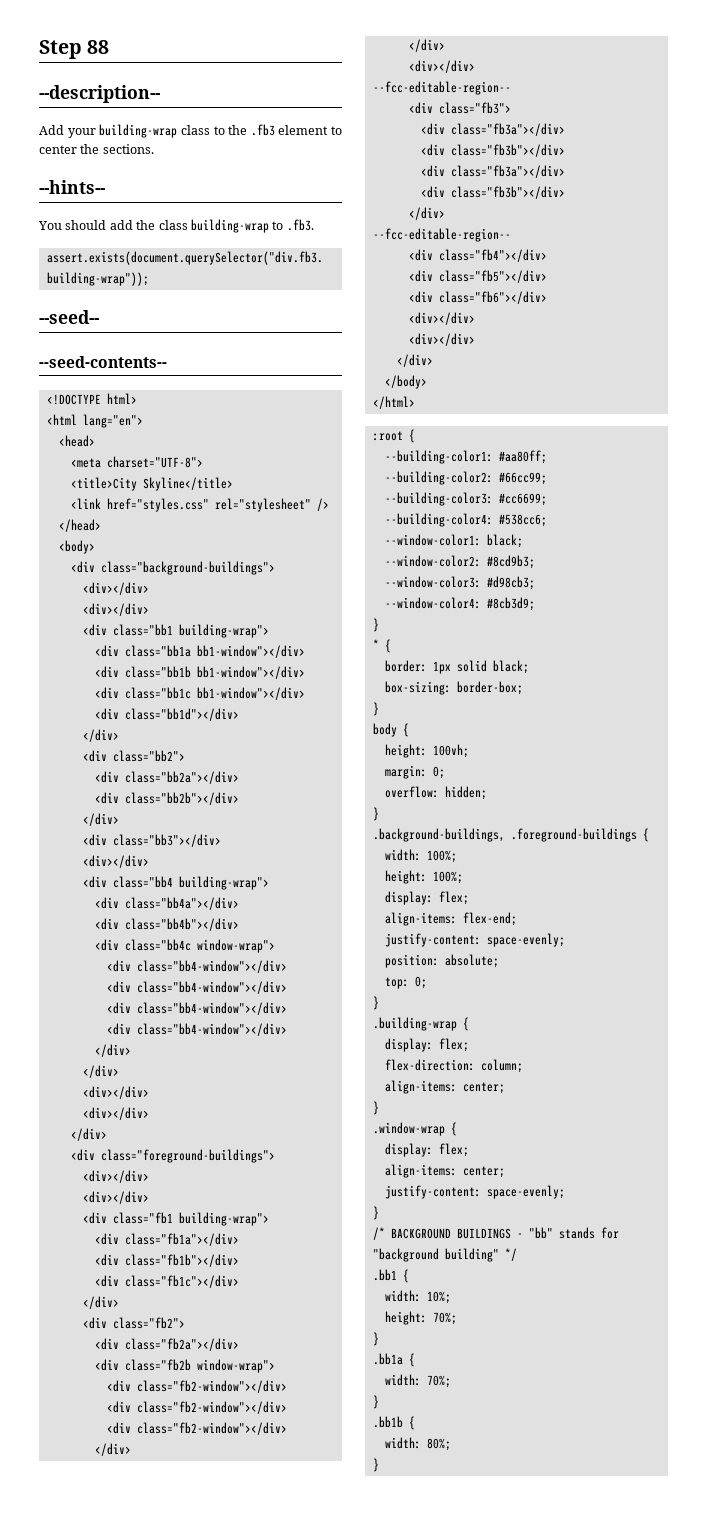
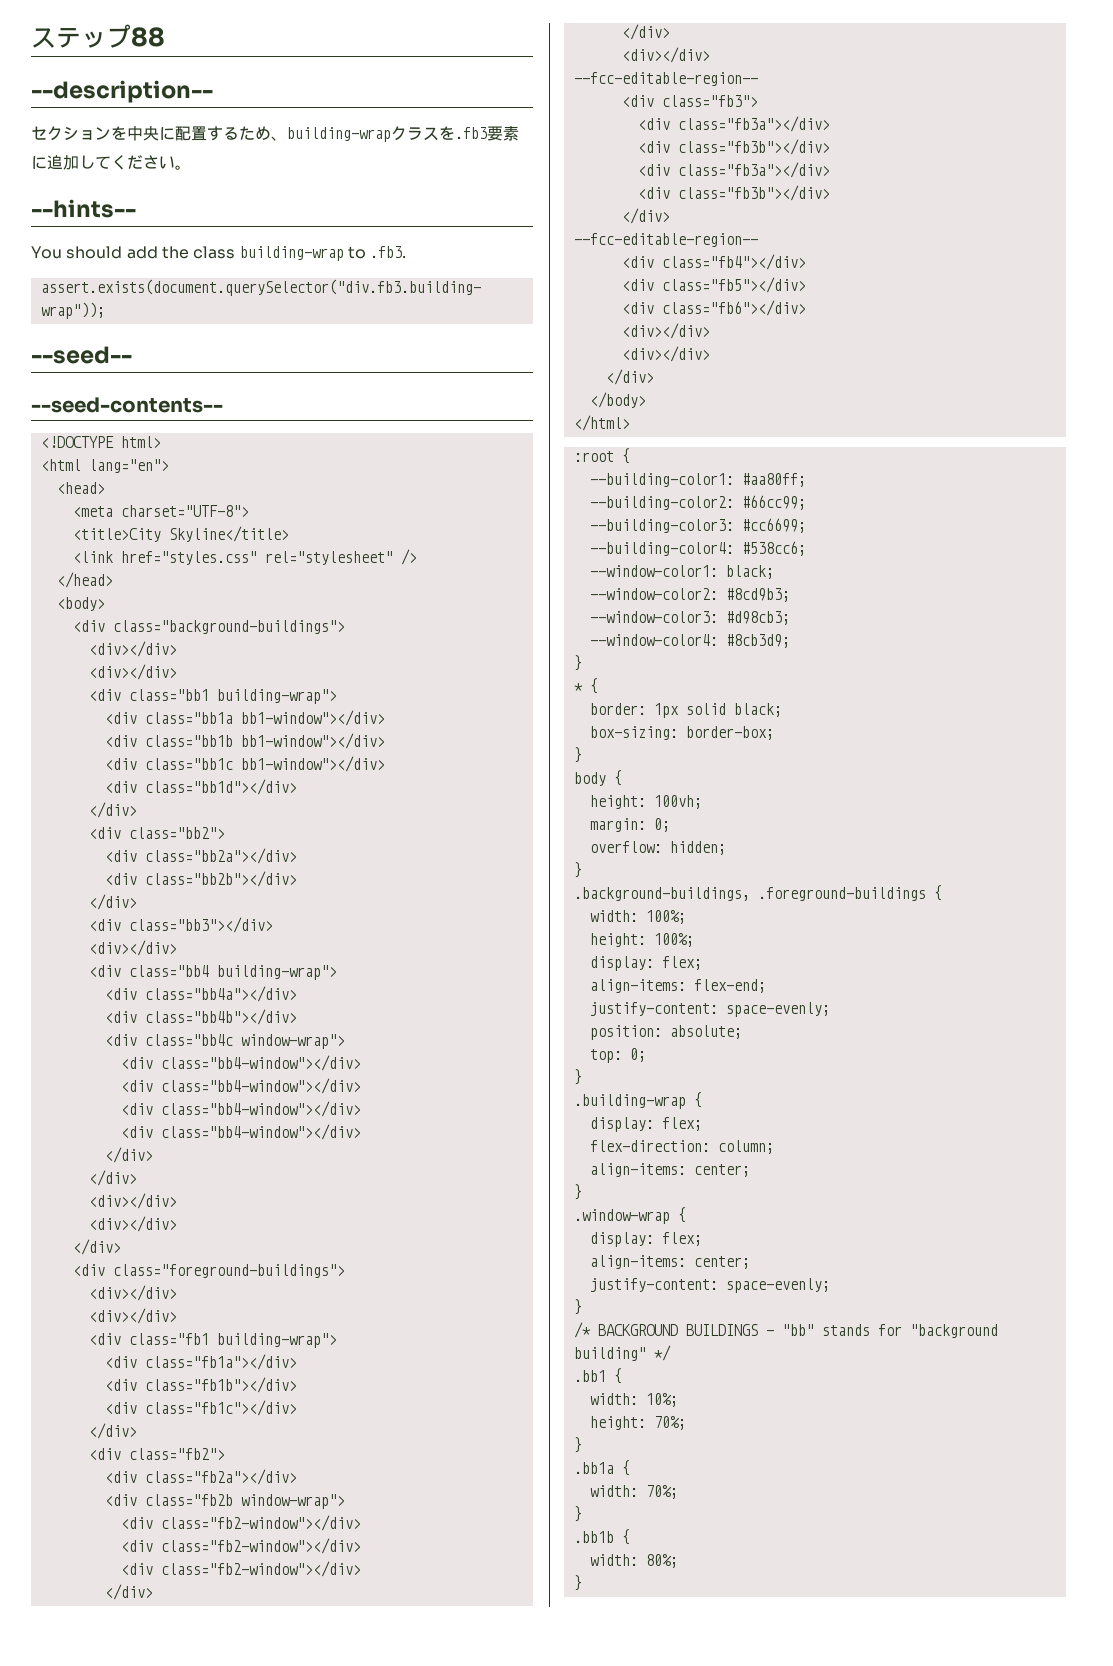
- Step 88
+ ステップ88
- Add your building-wrap class to the .fb3 element to center the sections.
+ セクションを中央に配置するため、building-wrapクラスを.fb3要素に追加してください。

